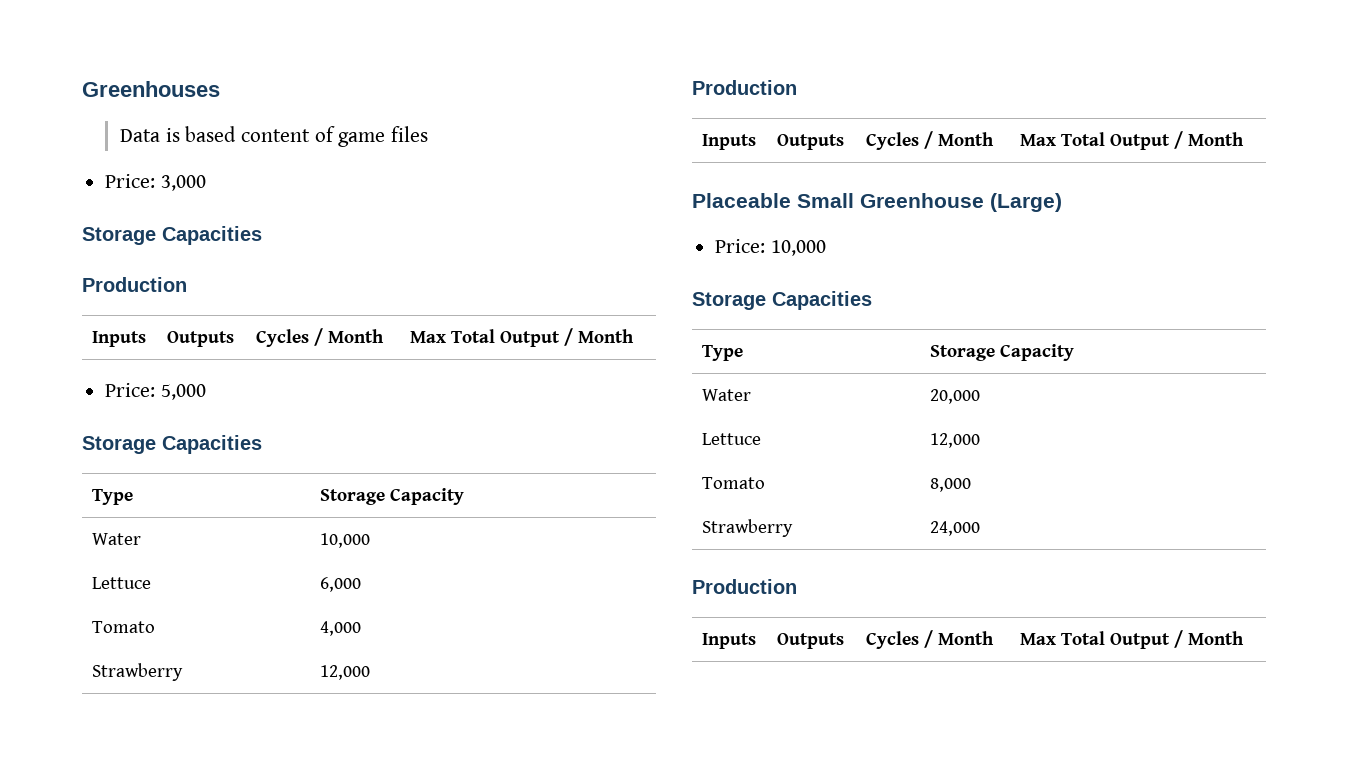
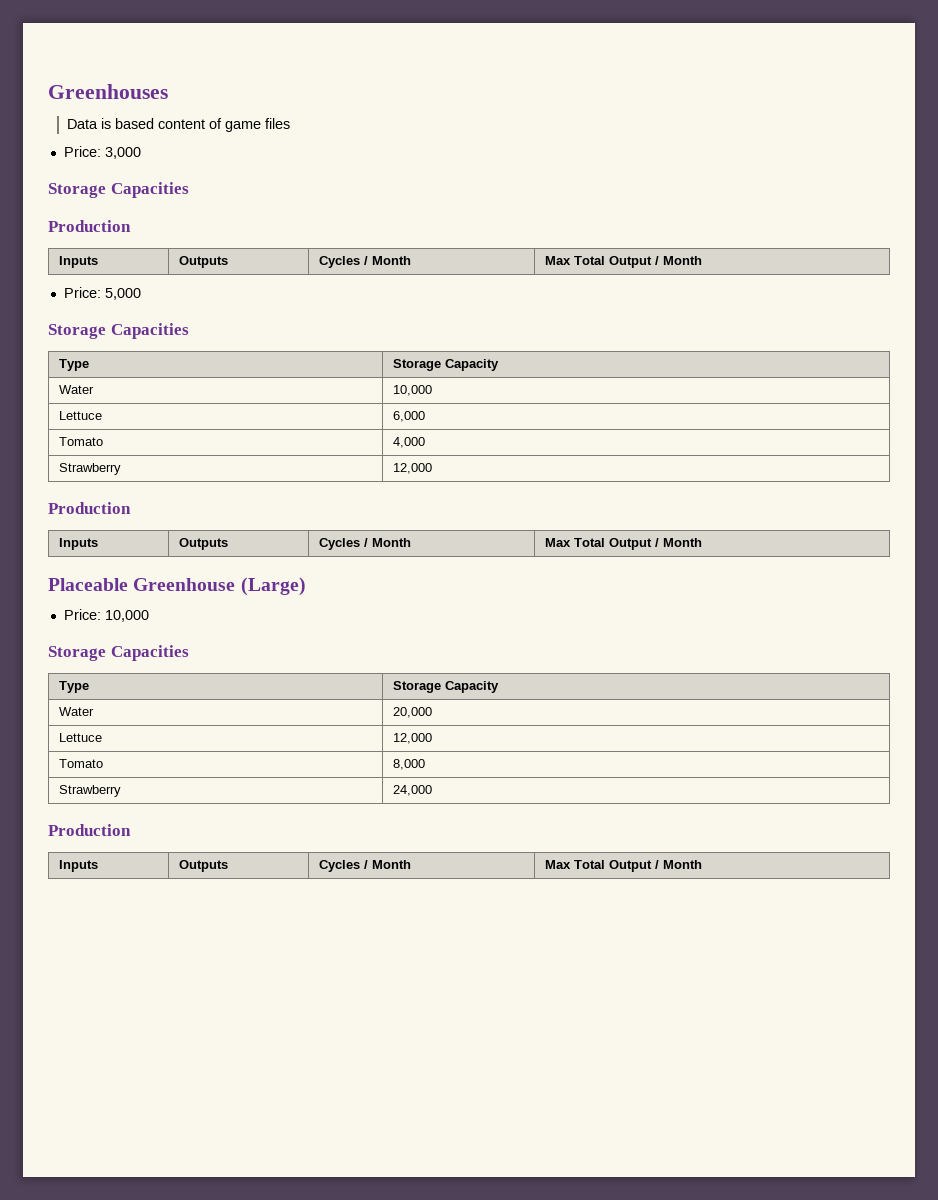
- Placeable Small Greenhouse (Large)
+ Placeable Greenhouse (Large)

